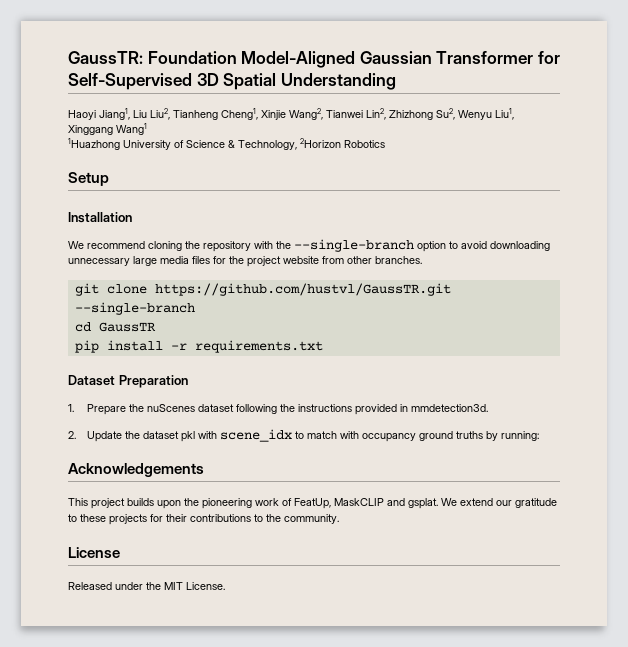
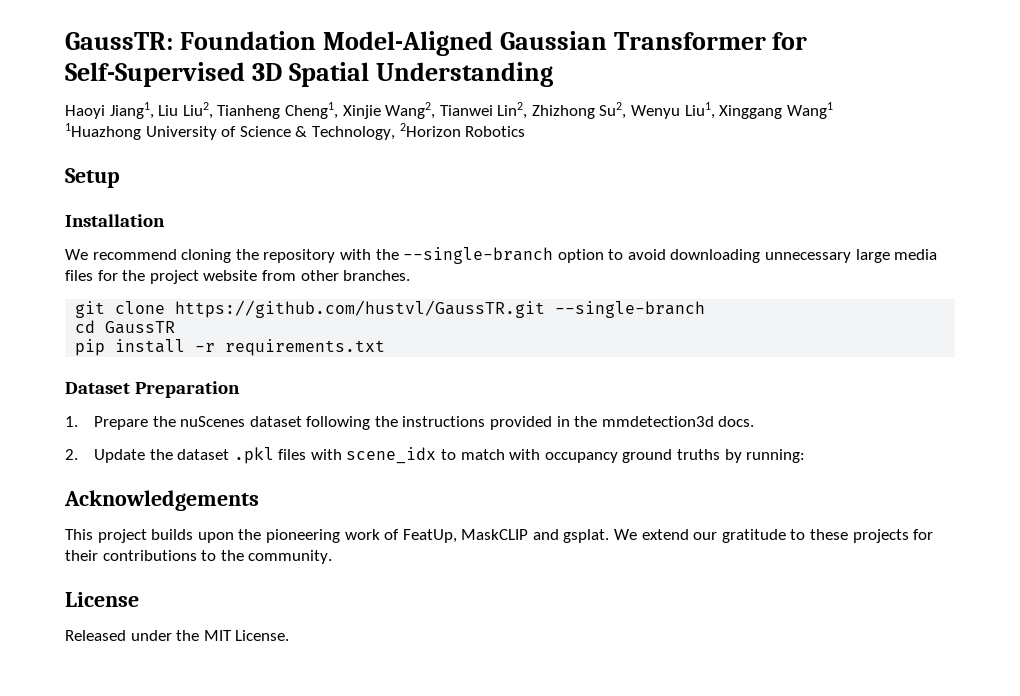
- 1. Prepare the nuScenes dataset following the instructions provided in mmdetection3d.
+ 1. Prepare the nuScenes dataset following the instructions provided in the mmdetection3d docs.
- 2. Update the dataset pkl with scene_idx to match with occupancy ground truths by running:
+ 2. Update the dataset .pkl files with scene_idx to match with occupancy ground truths by running:

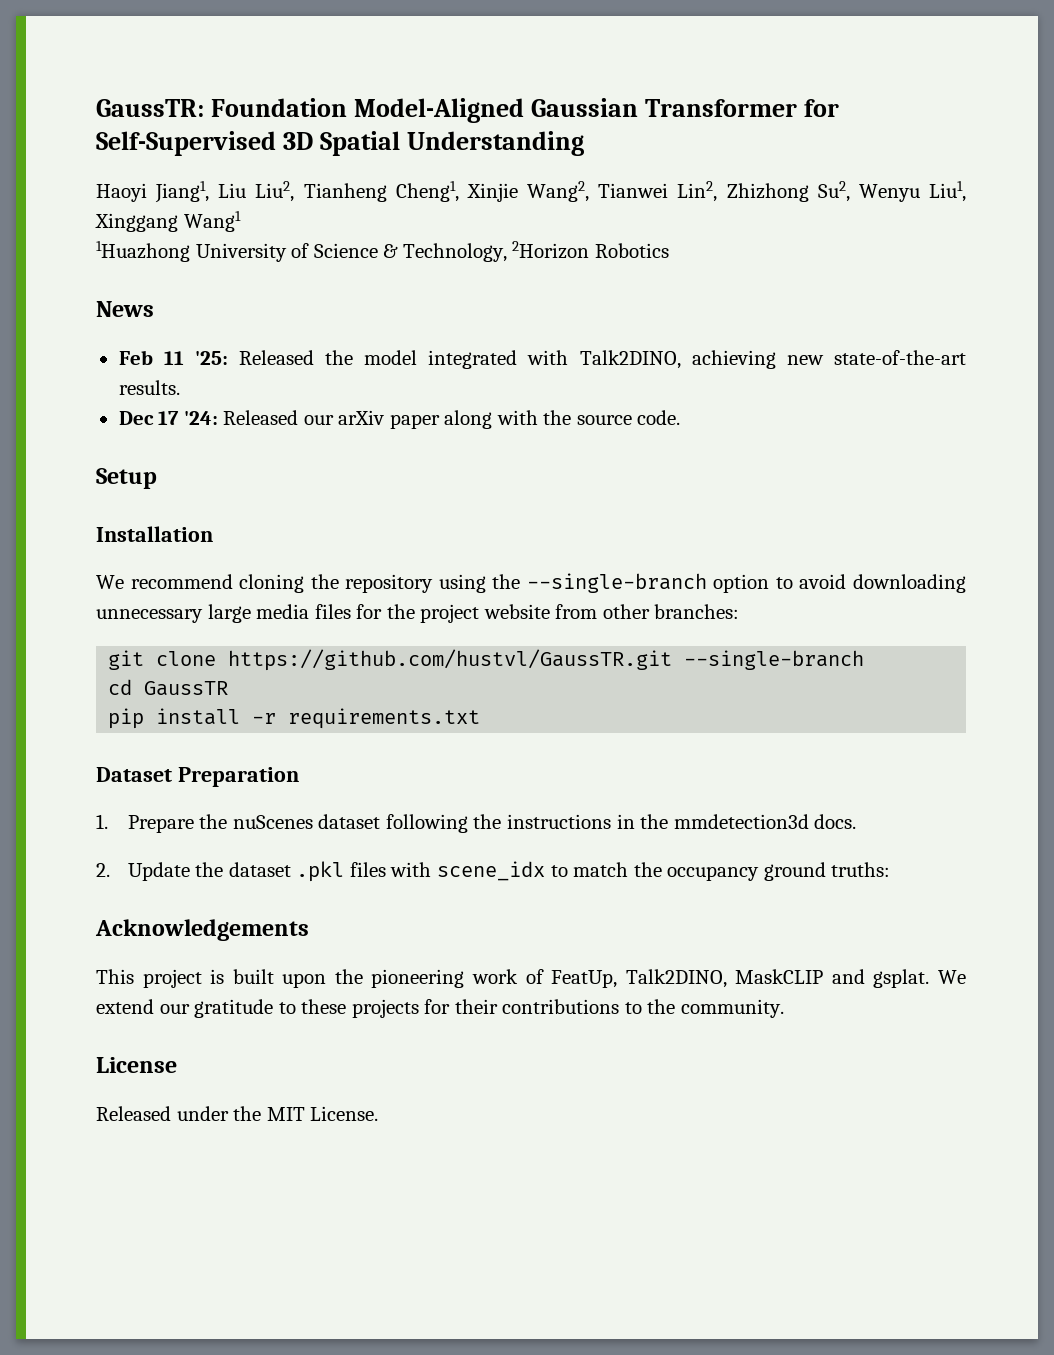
+ News
+ Feb 11 '25: Released the model integrated with Talk2DINO, achieving new state-of-the-art results.
+ Dec 17 '24: Released our arXiv paper along with the source code.
- We recommend cloning the repository with the --single-branch option to avoid downloading unnecessary large media files for the project website from other branches.
+ We recommend cloning the repository using the --single-branch option to avoid downloading unnecessary large media files for the project website from other branches:
- 1. Prepare the nuScenes dataset following the instructions provided in the mmdetection3d docs.
+ 1. Prepare the nuScenes dataset following the instructions in the mmdetection3d docs.
- 2. Update the dataset .pkl files with scene_idx to match with occupancy ground truths by running:
+ 2. Update the dataset .pkl files with scene_idx to match the occupancy ground truths:
- This project builds upon the pioneering work of FeatUp, MaskCLIP and gsplat.
+ This project is built upon the pioneering work of FeatUp, Talk2DINO, MaskCLIP and gsplat.

